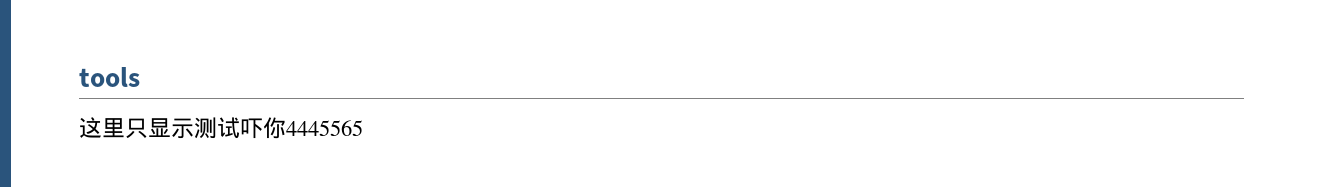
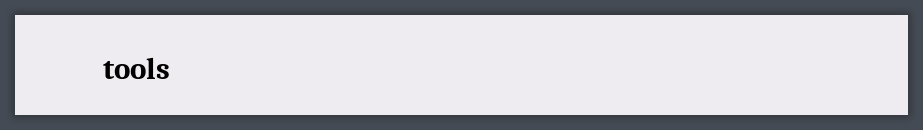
- 这里只显示测试吓你4445565

